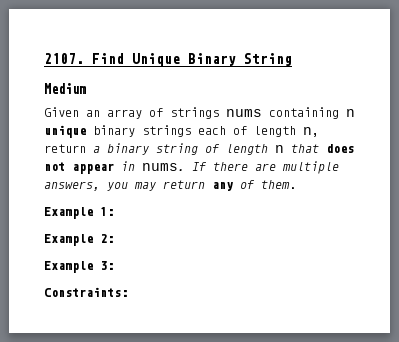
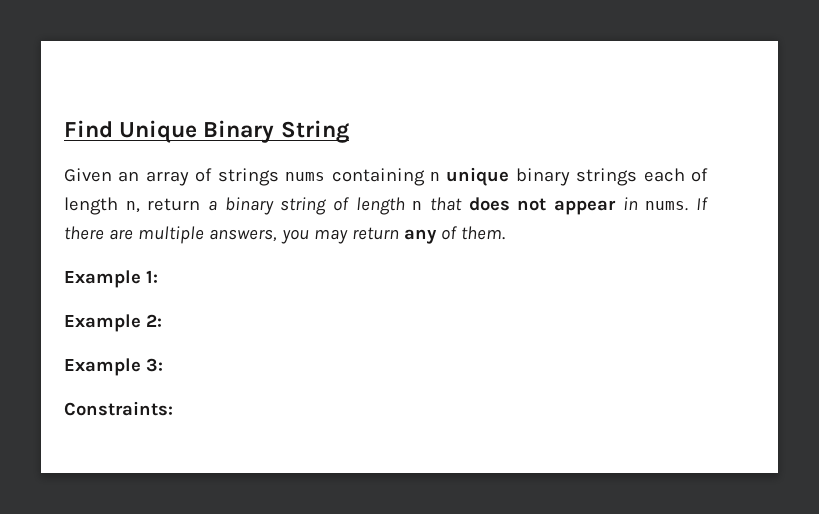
- 2107.
- Medium

